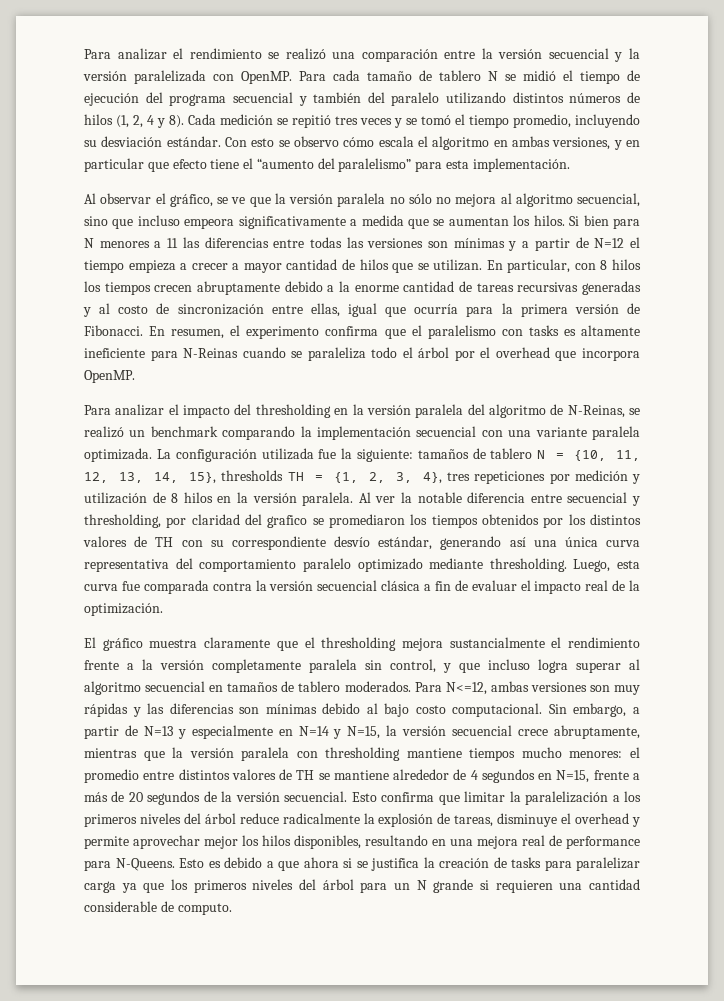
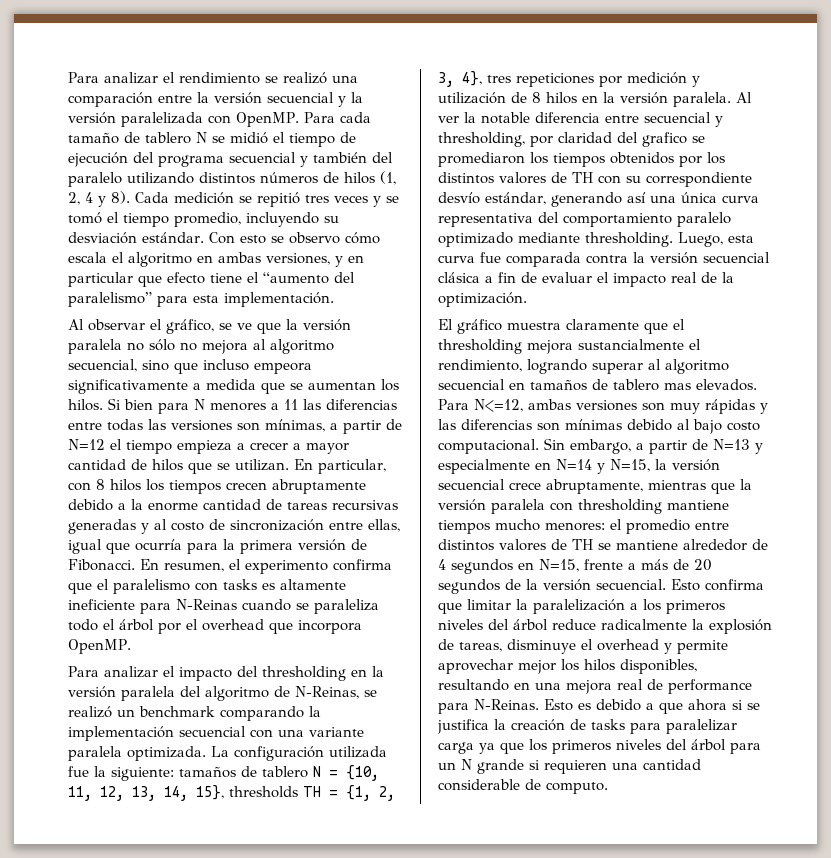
- Si bien para N menores a 11 las diferencias entre todas las versiones son mínimas y a partir de N=12 el tiempo empieza a crecer a mayor cantidad de hilos que se utilizan.
+ Si bien para N menores a 11 las diferencias entre todas las versiones son mínimas, a partir de N=12 el tiempo empieza a crecer a mayor cantidad de hilos que se utilizan.
- El gráfico muestra claramente que el thresholding mejora sustancialmente el rendimiento frente a la versión completamente paralela sin control, y que incluso logra superar al algoritmo secuencial en tamaños de tablero moderados.
+ El gráfico muestra claramente que el thresholding mejora sustancialmente el rendimiento, logrando superar al algoritmo secuencial en tamaños de tablero mas elevados.
- Esto confirma que limitar la paralelización a los primeros niveles del árbol reduce radicalmente la explosión de tareas, disminuye el overhead y permite aprovechar mejor los hilos disponibles, resultando en una mejora real de performance para N-Queens.
+ Esto confirma que limitar la paralelización a los primeros niveles del árbol reduce radicalmente la explosión de tareas, disminuye el overhead y permite aprovechar mejor los hilos disponibles, resultando en una mejora real de performance para N-Reinas.

